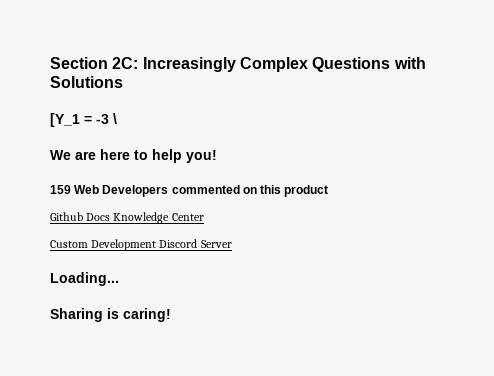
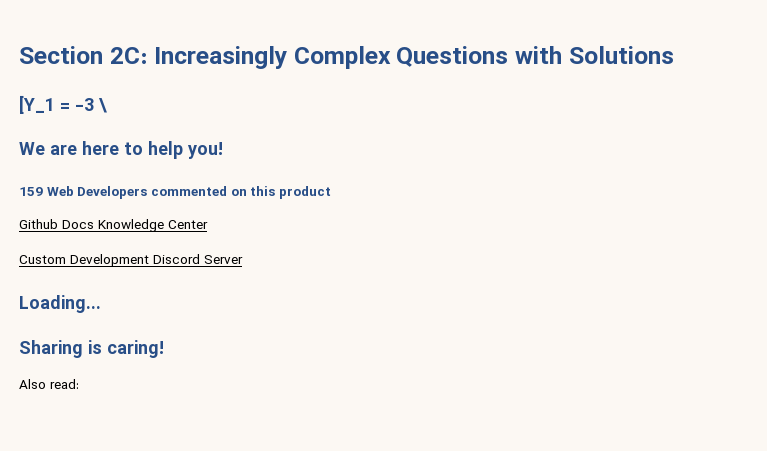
+ Also read:

